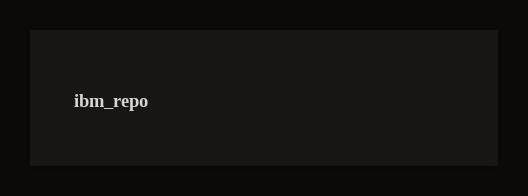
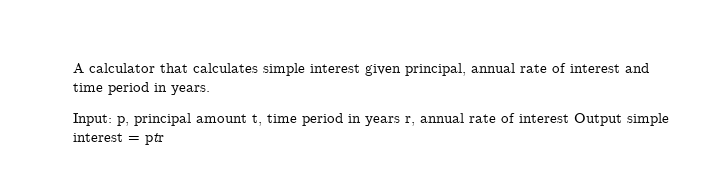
- ibm_repo
+ A calculator that calculates simple interest given principal, annual rate of interest and time period in years.
+ Input: p, principal amount t, time period in years r, annual rate of interest Output simple interest = ptr

